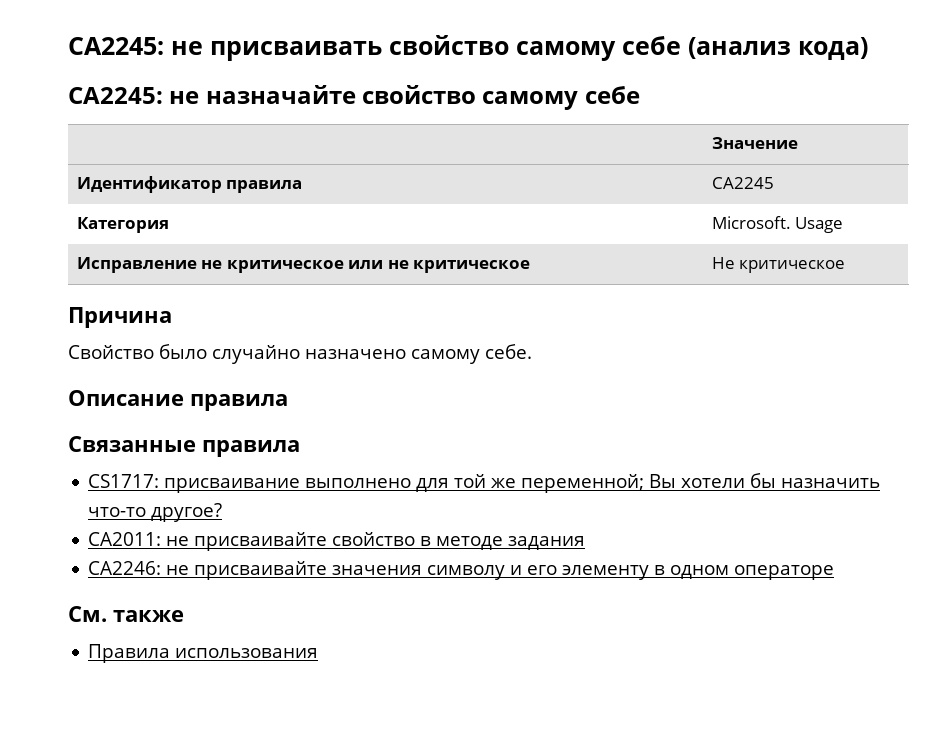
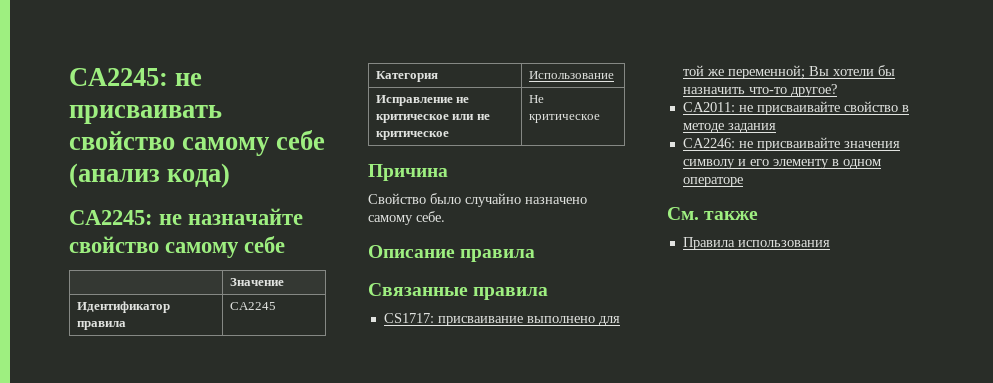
- Категория | Microsoft. Usage
+ Категория | Использование

